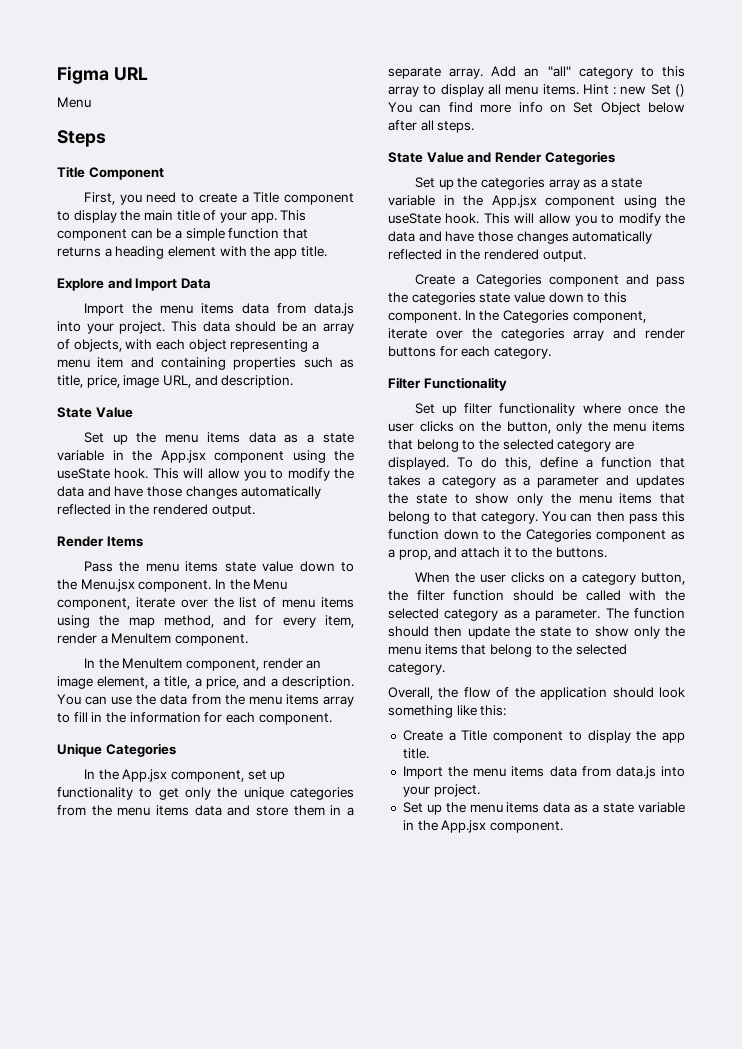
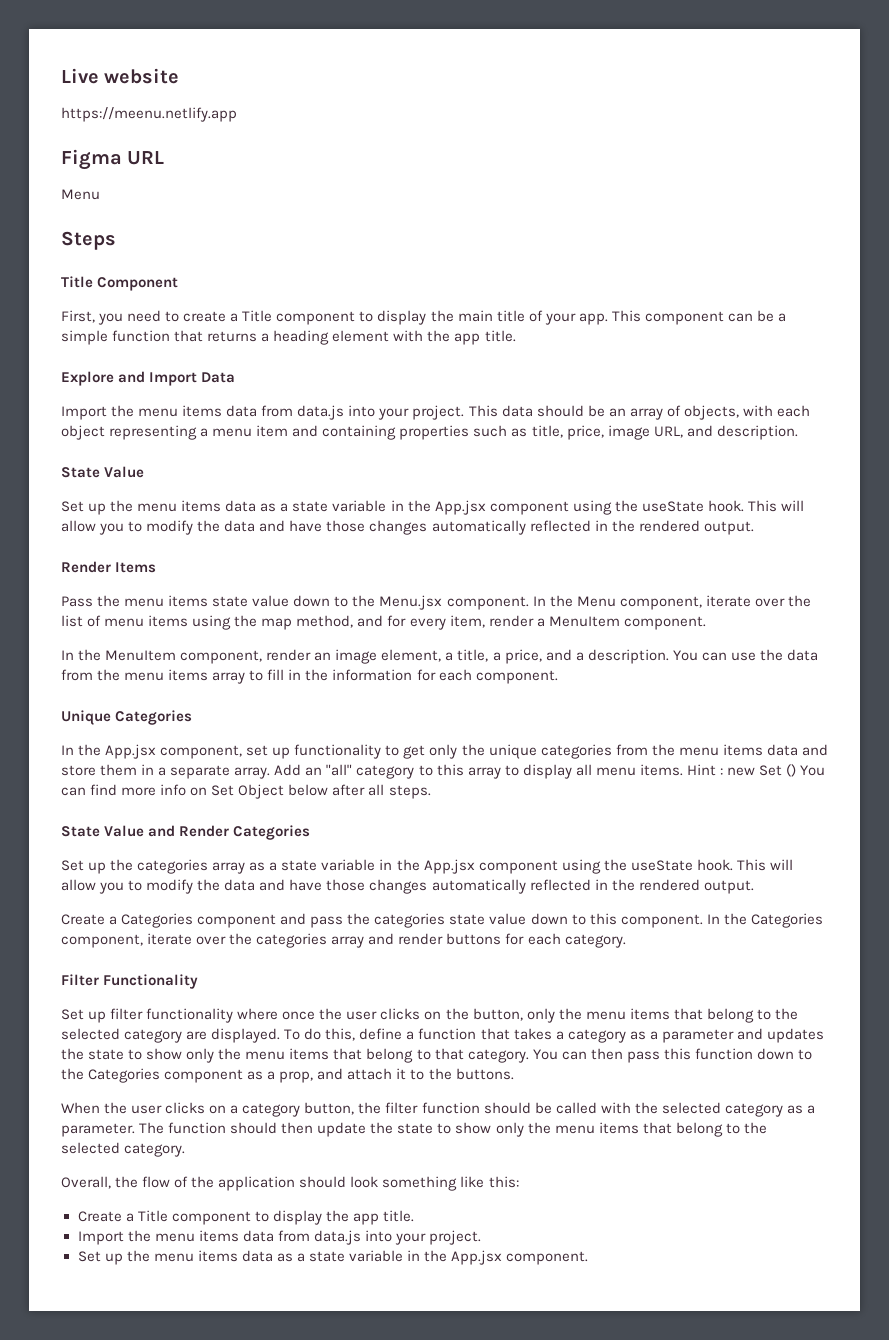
+ Live website
+ https://meenu.netlify.app

